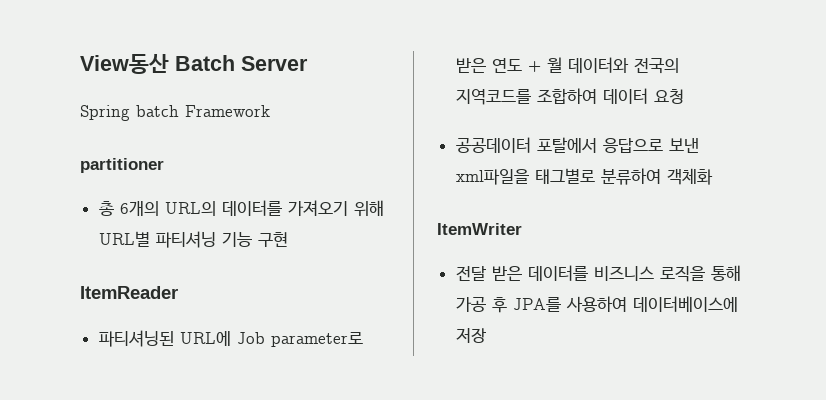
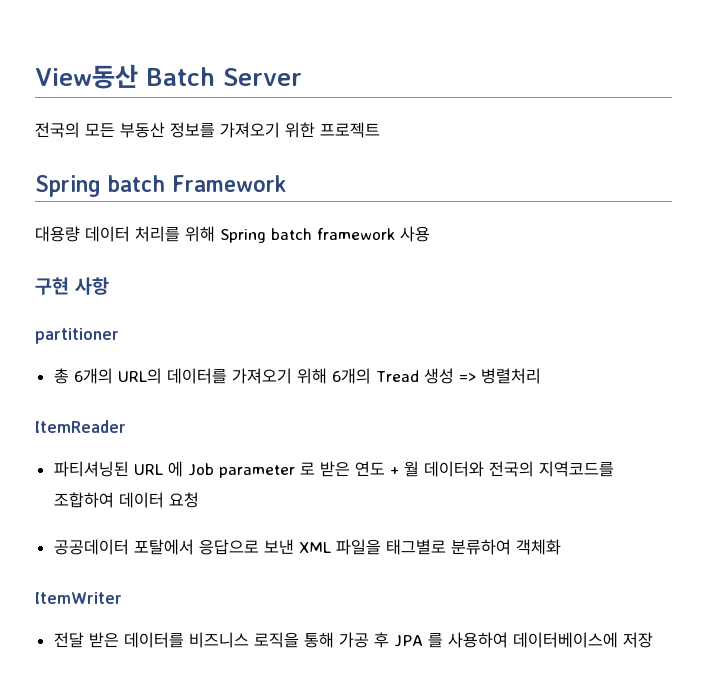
+ 전국의 모든 부동산 정보를 가져오기 위한 프로젝트
  Spring batch Framework
+ 대용량 데이터 처리를 위해 Spring batch framework 사용
+ 구현 사항
- 총 6개의 URL의 데이터를 가져오기 위해 URL별 파티셔닝 기능 구현
+ 총 6개의 URL의 데이터를 가져오기 위해 6개의 Tread 생성 => 병렬처리
  ItemReader
- 파티셔닝된 URL에 Job parameter로 받은 연도 + 월 데이터와 전국의 지역코드를 조합하여 데이터 요청
+ 파티셔닝된 URL 에 Job parameter 로 받은 연도 + 월 데이터와 전국의 지역코드를 조합하여 데이터 요청
- 공공데이터 포탈에서 응답으로 보낸 xml파일을 태그별로 분류하여 객체화
+ 공공데이터 포탈에서 응답으로 보낸 XML 파일을 태그별로 분류하여 객체화
- 전달 받은 데이터를 비즈니스 로직을 통해 가공 후 JPA를 사용하여 데이터베이스에 저장
+ 전달 받은 데이터를 비즈니스 로직을 통해 가공 후 JPA 를 사용하여 데이터베이스에 저장

